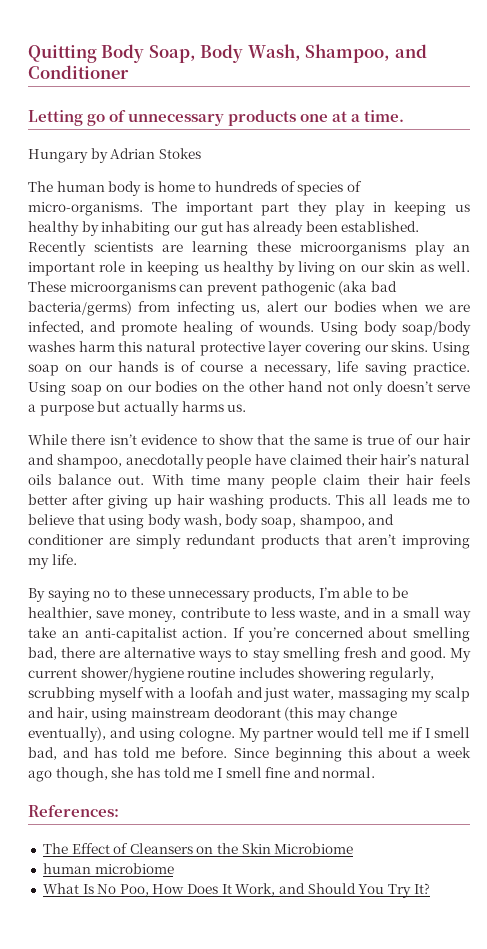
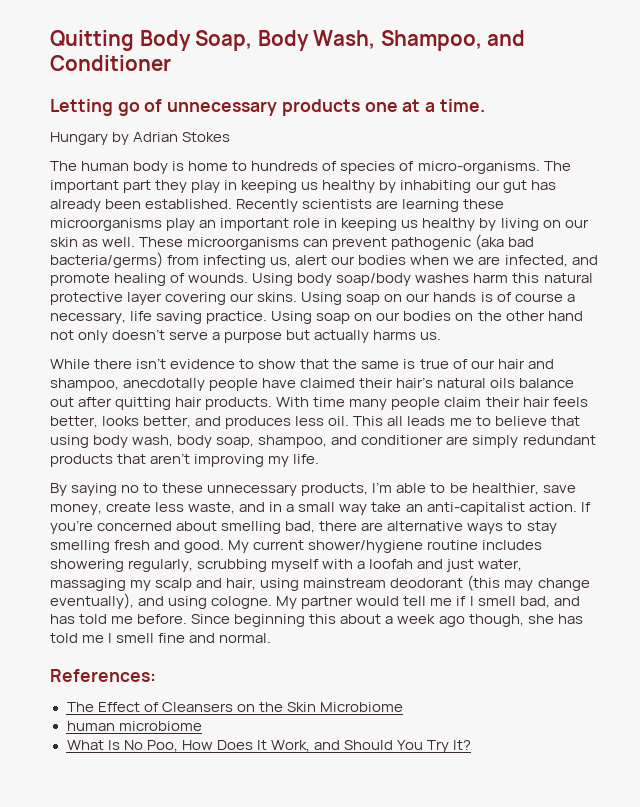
- While there isn’t evidence to show that the same is true of our hair and shampoo, anecdotally people have claimed their hair’s natural oils balance out.
+ While there isn’t evidence to show that the same is true of our hair and shampoo, anecdotally people have claimed their hair’s natural oils balance out after quitting hair products.
- With time many people claim their hair feels better after giving up hair washing products.
+ With time many people claim their hair feels better, looks better, and produces less oil.
- By saying no to these unnecessary products, I’m able to be healthier, save money, contribute to less waste, and in a small way take an anti-capitalist action.
+ By saying no to these unnecessary products, I’m able to be healthier, save money, create less waste, and in a small way take an anti-capitalist action.

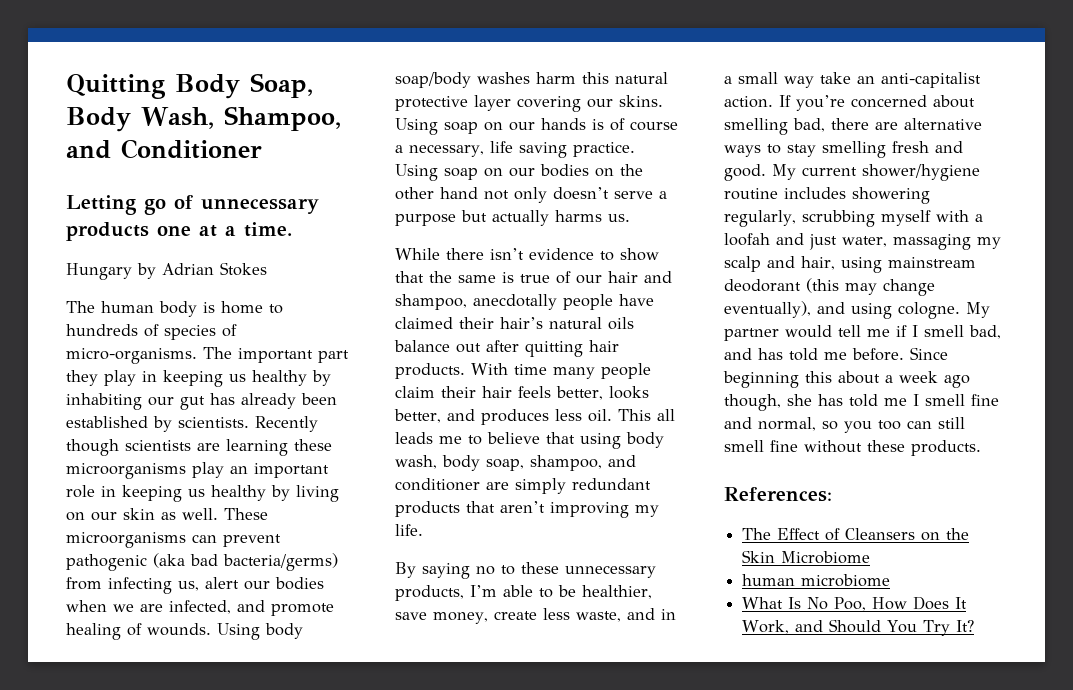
- The important part they play in keeping us healthy by inhabiting our gut has already been established. Recently scientists are learning these microorganisms play an important role in keeping us healthy by living on our skin as well.
+ The important part they play in keeping us healthy by inhabiting our gut has already been established by scientists. Recently though scientists are learning these microorganisms play an important role in keeping us healthy by living on our skin as well.
- Since beginning this about a week ago though, she has told me I smell fine and normal.
+ Since beginning this about a week ago though, she has told me I smell fine and normal, so you too can still smell fine without these products.

